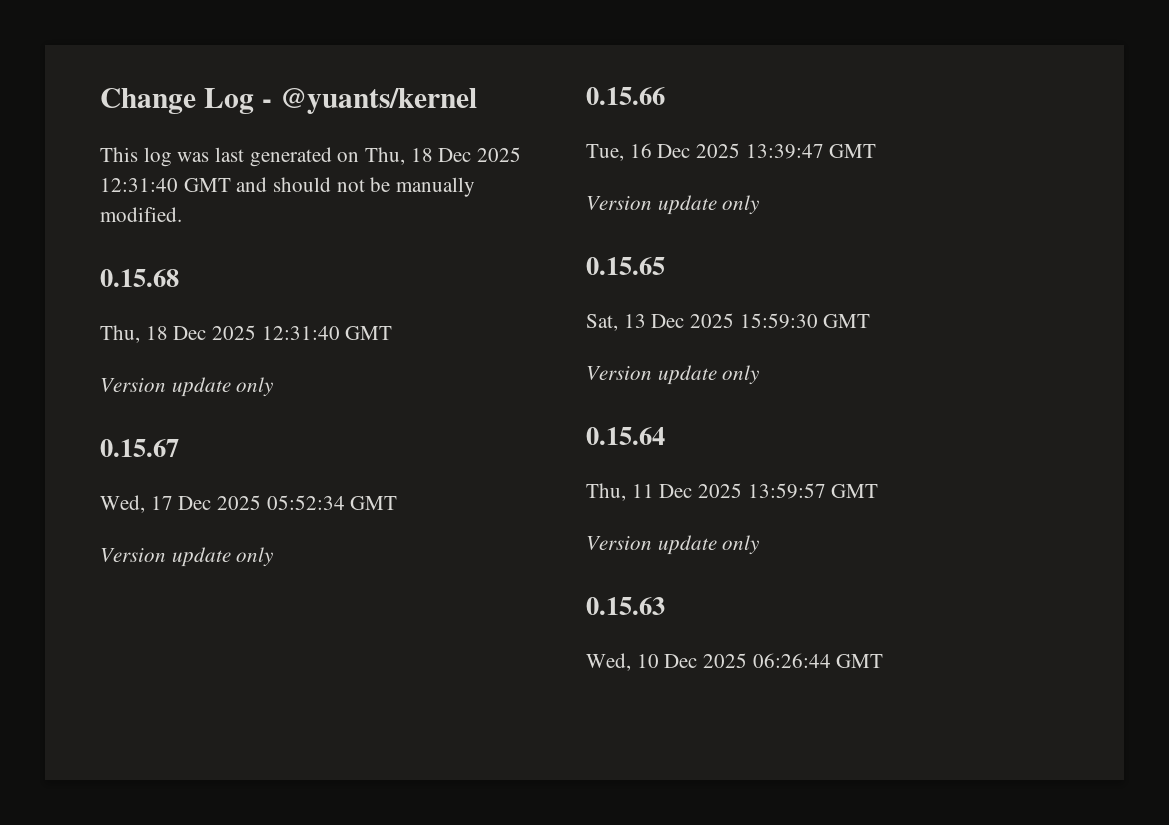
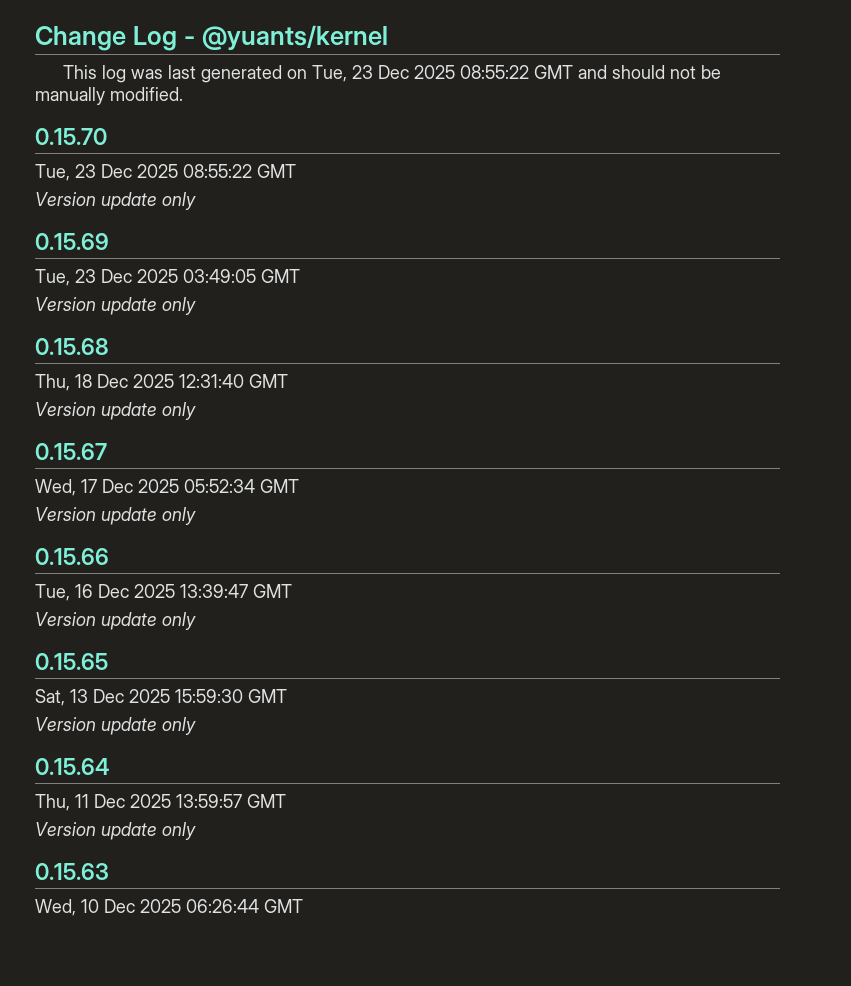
- This log was last generated on Thu, 18 Dec 2025 12:31:40 GMT and should not be manually modified.
+ This log was last generated on Tue, 23 Dec 2025 08:55:22 GMT and should not be manually modified.
+ 0.15.70
+ Tue, 23 Dec 2025 08:55:22 GMT
+ Version update only
+ 0.15.69
+ Tue, 23 Dec 2025 03:49:05 GMT
+ Version update only

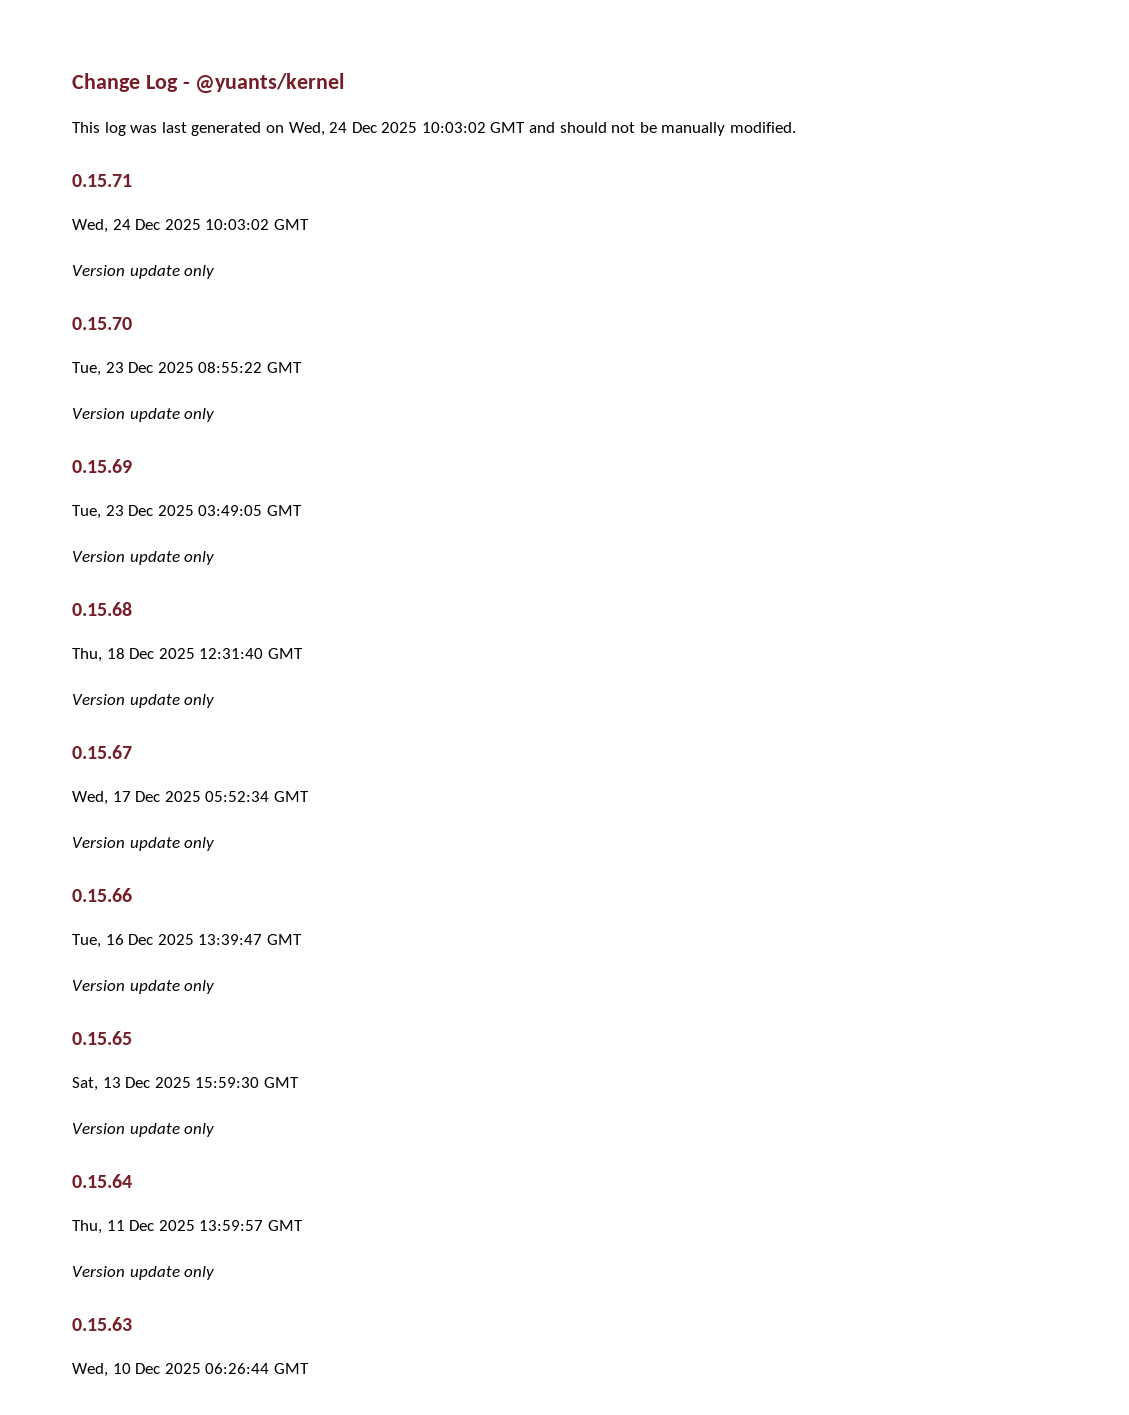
- This log was last generated on Tue, 23 Dec 2025 08:55:22 GMT and should not be manually modified.
+ This log was last generated on Wed, 24 Dec 2025 10:03:02 GMT and should not be manually modified.
+ 0.15.71
+ Wed, 24 Dec 2025 10:03:02 GMT
+ Version update only

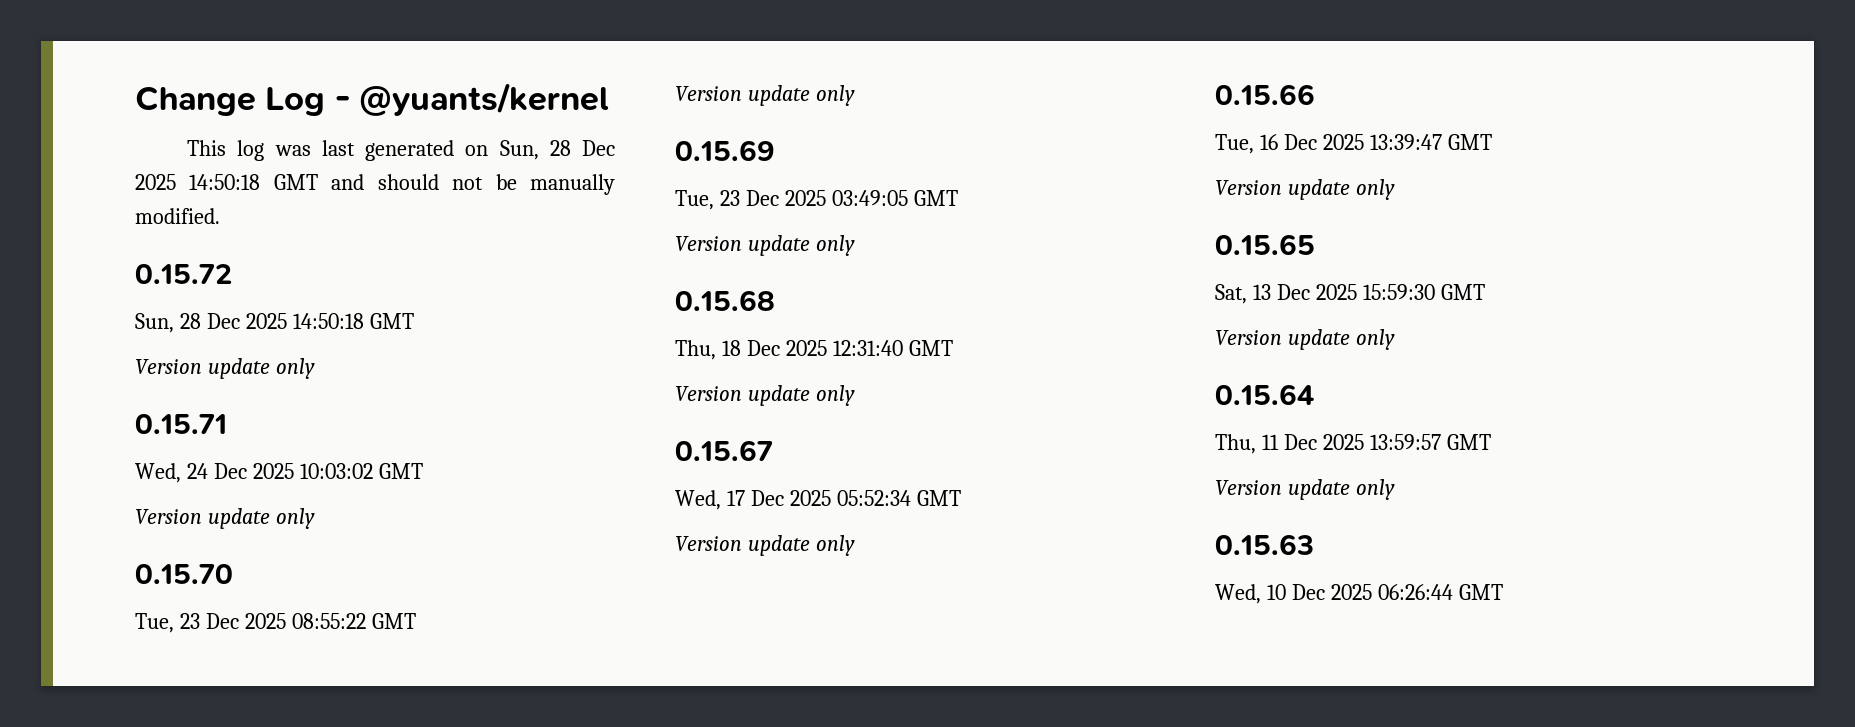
- This log was last generated on Wed, 24 Dec 2025 10:03:02 GMT and should not be manually modified.
+ This log was last generated on Sun, 28 Dec 2025 14:50:18 GMT and should not be manually modified.
+ 0.15.72
+ Sun, 28 Dec 2025 14:50:18 GMT
+ Version update only

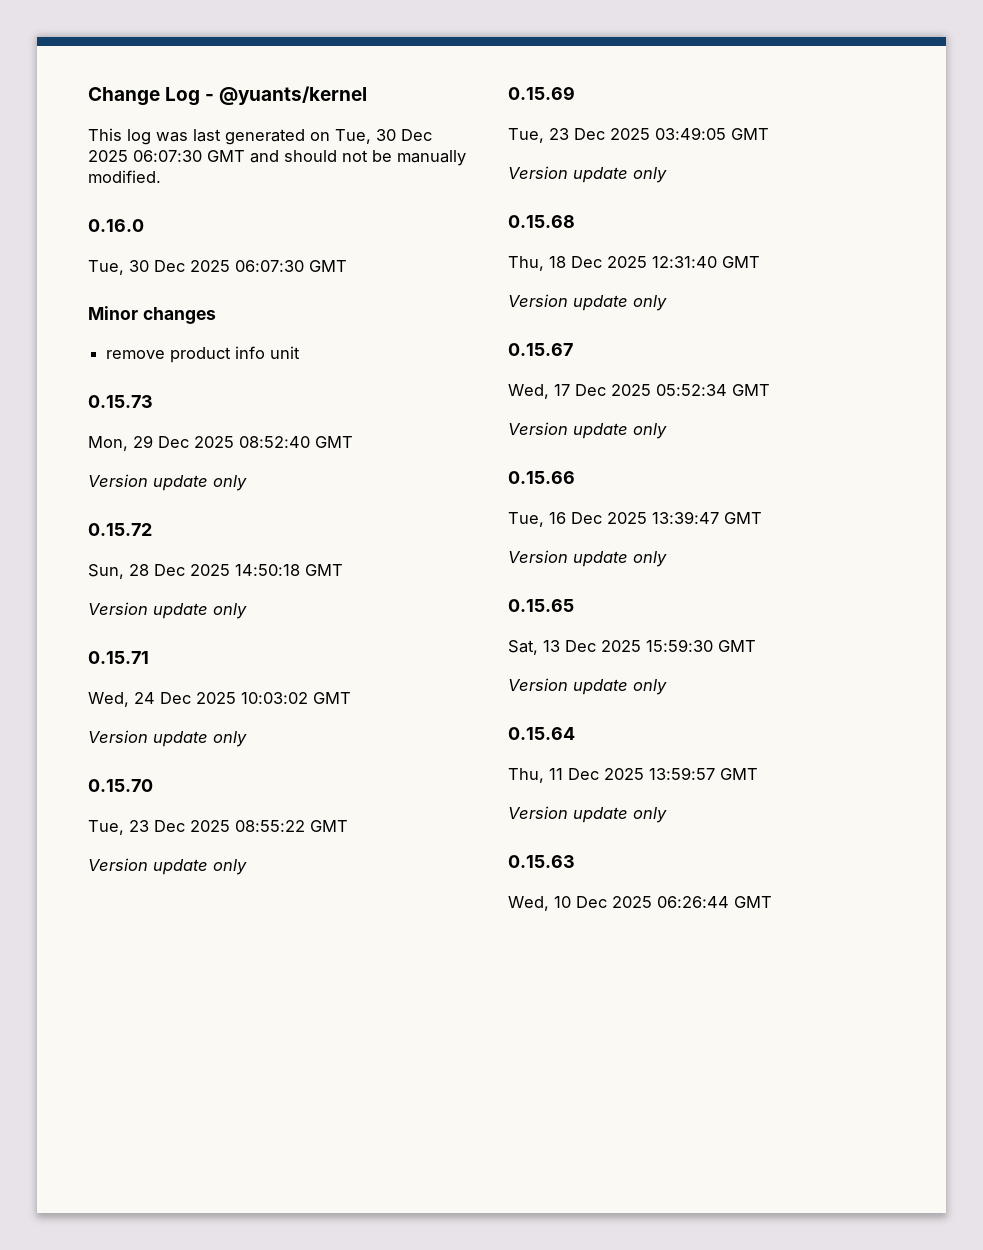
- This log was last generated on Sun, 28 Dec 2025 14:50:18 GMT and should not be manually modified.
+ This log was last generated on Tue, 30 Dec 2025 06:07:30 GMT and should not be manually modified.
+ 0.16.0
+ Tue, 30 Dec 2025 06:07:30 GMT
+ Minor changes
+ remove product info unit
+ 0.15.73
+ Mon, 29 Dec 2025 08:52:40 GMT
+ Version update only

